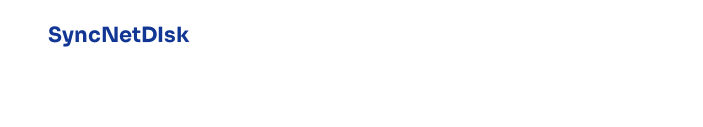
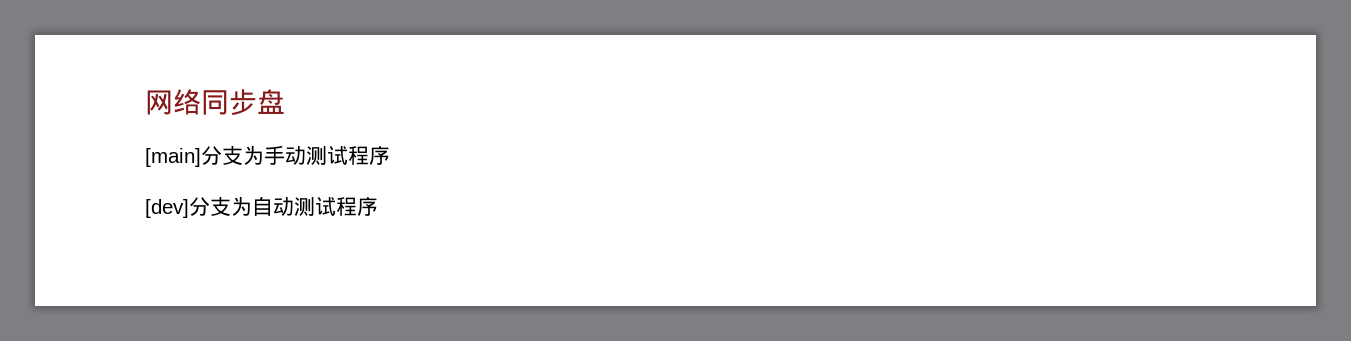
- SyncNetDIsk
+ 网络同步盘
+ [main]分支为手动测试程序
+ [dev]分支为自动测试程序

